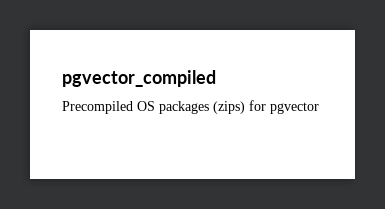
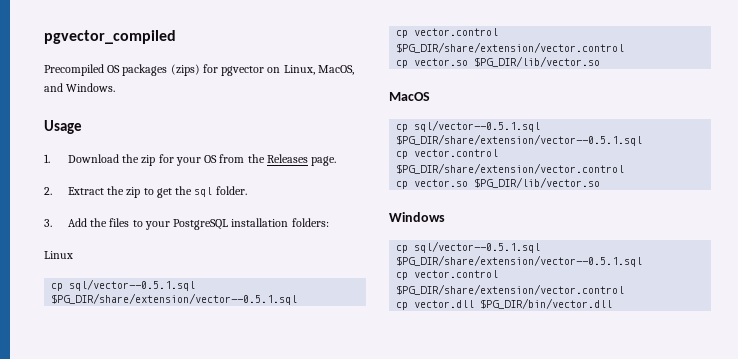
- Precompiled OS packages (zips) for pgvector
+ Precompiled OS packages (zips) for pgvector on Linux, MacOS, and Windows.
+ Usage
+ 1. Download the zip for your OS from the Releases page.
+ 2. Extract the zip to get the sql folder.
+ 3. Add the files to your PostgreSQL installation folders:
+ Linux
+ cp sql/vector--0.5.1.sql $PG_DIR/share/extension/vector--0.5.1.sql
+ cp vector.control $PG_DIR/share/extension/vector.control
+ cp vector.so $PG_DIR/lib/vector.so
+ MacOS
+ cp sql/vector--0.5.1.sql $PG_DIR/share/extension/vector--0.5.1.sql
+ cp vector.control $PG_DIR/share/extension/vector.control
+ cp vector.so $PG_DIR/lib/vector.so
+ Windows
+ cp sql/vector--0.5.1.sql $PG_DIR/share/extension/vector--0.5.1.sql
+ cp vector.control $PG_DIR/share/extension/vector.control
+ cp vector.dll $PG_DIR/bin/vector.dll

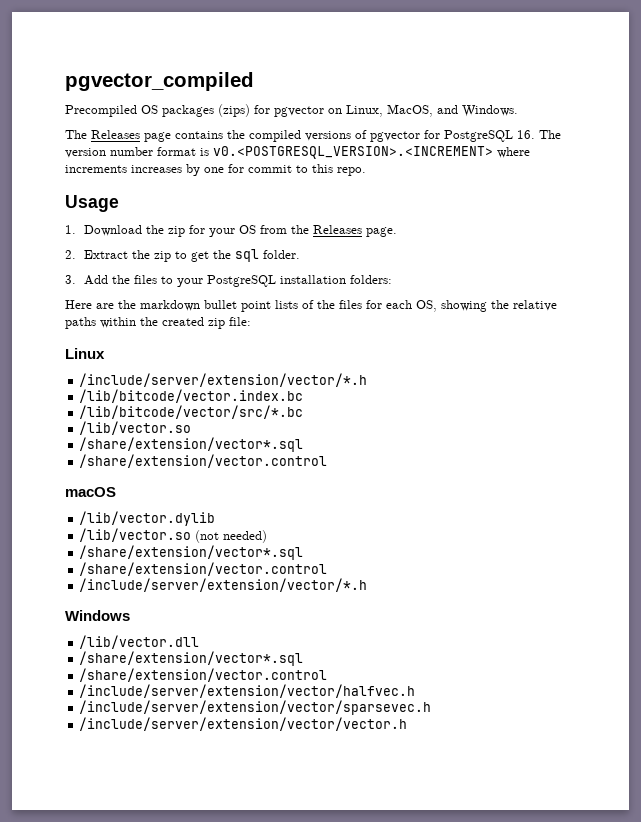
+ The Releases page contains the compiled versions of pgvector for PostgreSQL 16. The version number format is v0.<POSTGRESQL_VERSION>.<INCREMENT> where increments increases by one for commit to this repo.
+ Here are the markdown bullet point lists of the files for each OS, showing the relative paths within the created zip file:
  Linux
- cp sql/vector--0.5.1.sql $PG_DIR/share/extension/vector--0.5.1.sql
- cp vector.control $PG_DIR/share/extension/vector.control
- cp vector.so $PG_DIR/lib/vector.so
- MacOS
- cp sql/vector--0.5.1.sql $PG_DIR/share/extension/vector--0.5.1.sql
- cp vector.control $PG_DIR/share/extension/vector.control
- cp vector.so $PG_DIR/lib/vector.so
+ /include/server/extension/vector/*.h
+ /lib/bitcode/vector.index.bc
+ /lib/bitcode/vector/src/*.bc
+ /lib/vector.so
+ /share/extension/vector*.sql
+ /share/extension/vector.control
+ macOS
+ /lib/vector.dylib
+ /lib/vector.so (not needed)
+ /share/extension/vector*.sql
+ /share/extension/vector.control
+ /include/server/extension/vector/*.h
  Windows
- cp sql/vector--0.5.1.sql $PG_DIR/share/extension/vector--0.5.1.sql
- cp vector.control $PG_DIR/share/extension/vector.control
- cp vector.dll $PG_DIR/bin/vector.dll
+ /lib/vector.dll
+ /share/extension/vector*.sql
+ /share/extension/vector.control
+ /include/server/extension/vector/halfvec.h
+ /include/server/extension/vector/sparsevec.h
+ /include/server/extension/vector/vector.h

